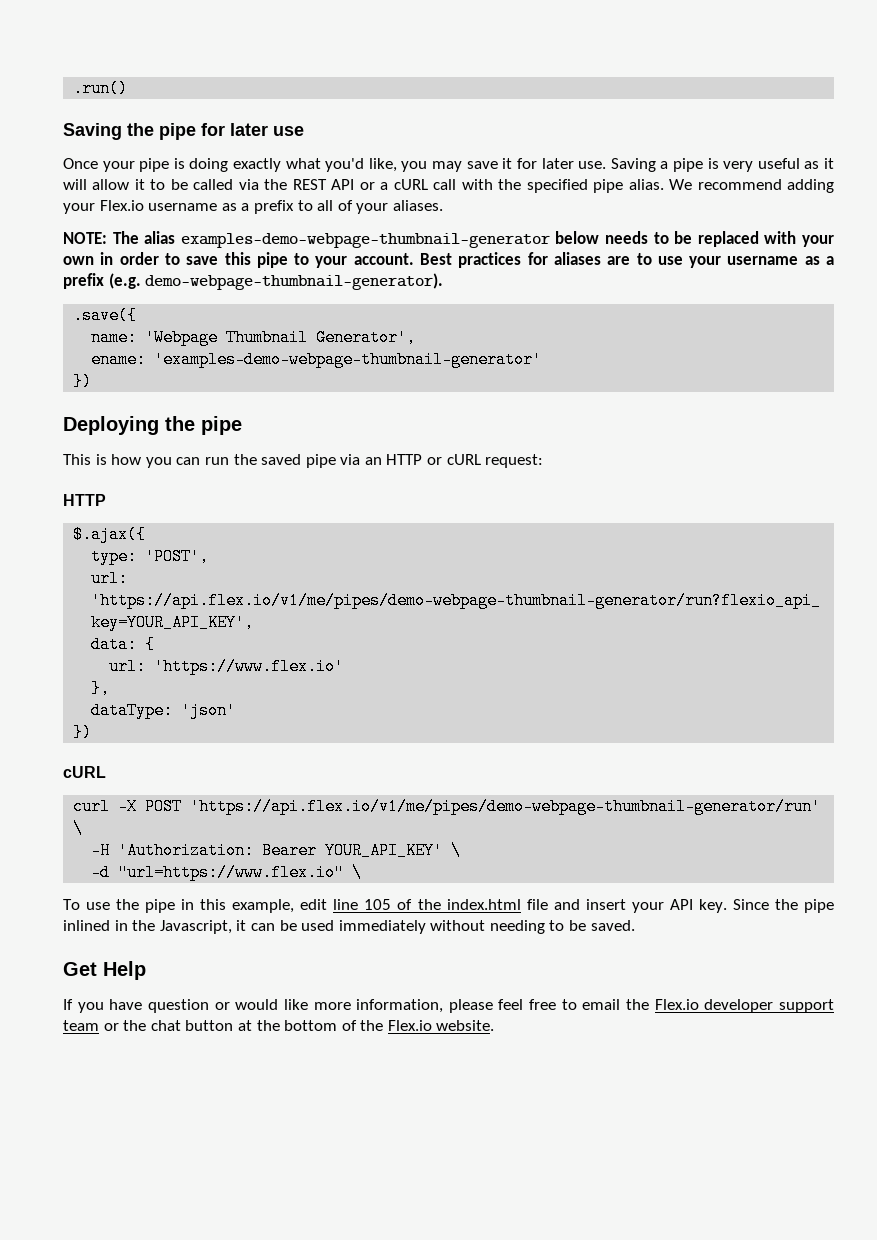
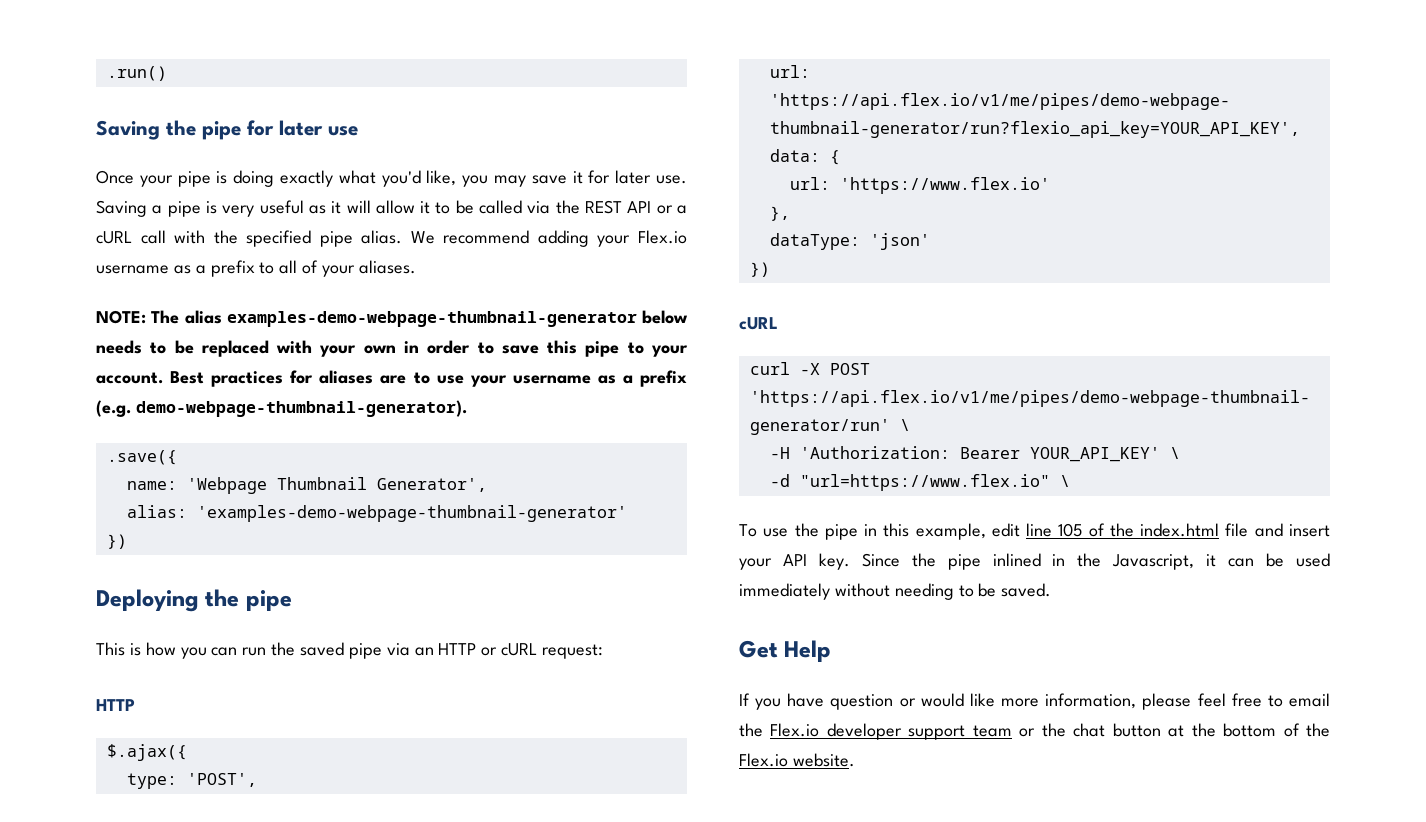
- ename: 'examples-demo-webpage-thumbnail-generator'
+ alias: 'examples-demo-webpage-thumbnail-generator'

